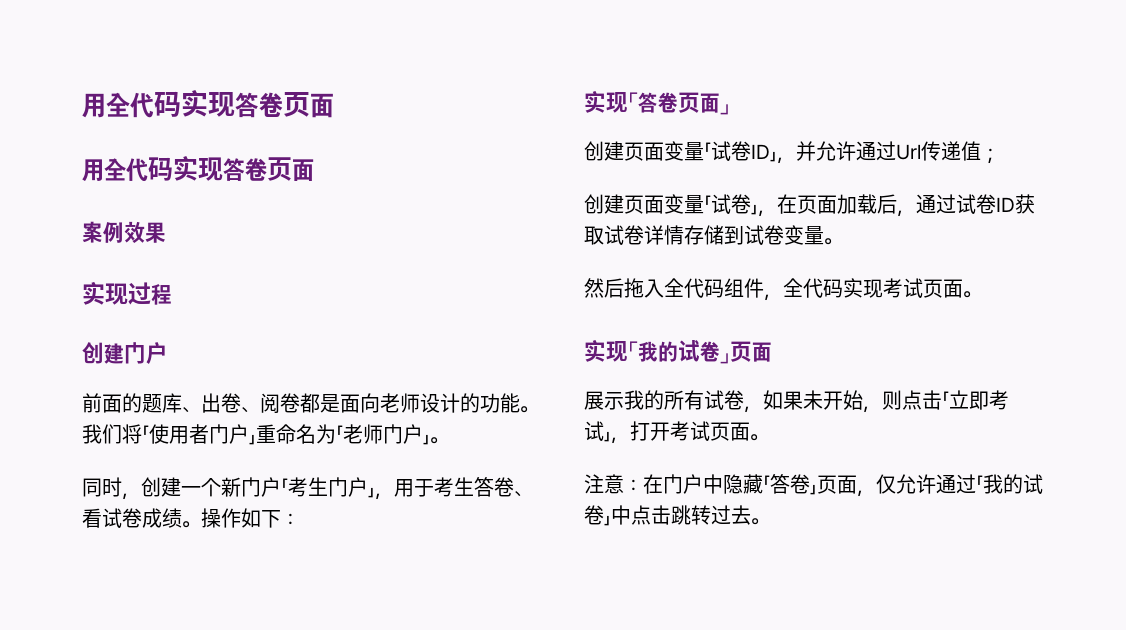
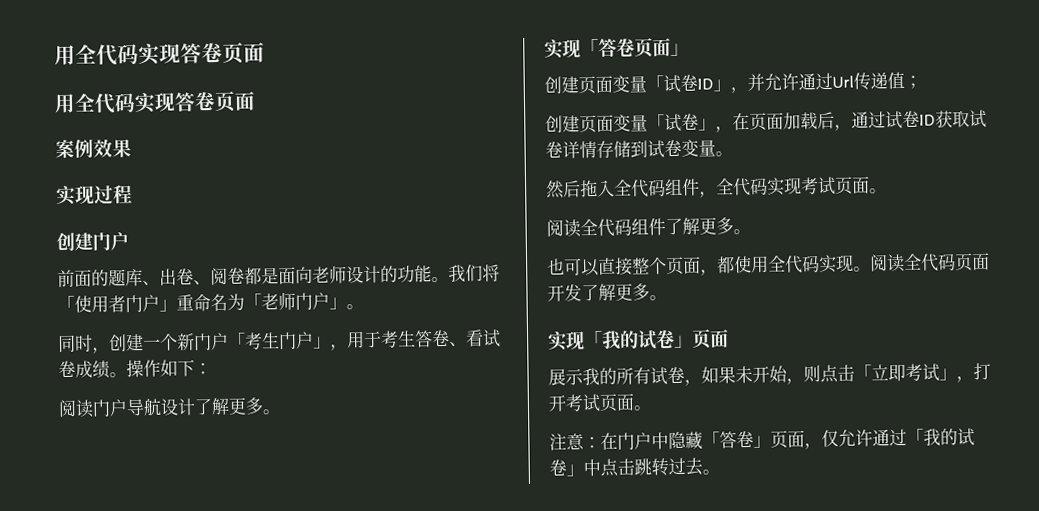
+ 阅读门户导航设计了解更多。
+ 阅读全代码组件了解更多。
+ 也可以直接整个页面，都使用全代码实现。阅读全代码页面开发了解更多。

